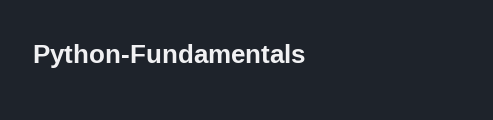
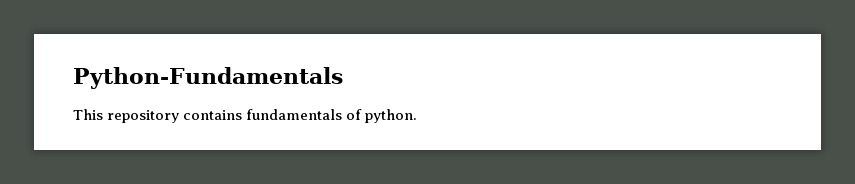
+ This repository contains fundamentals of python.

